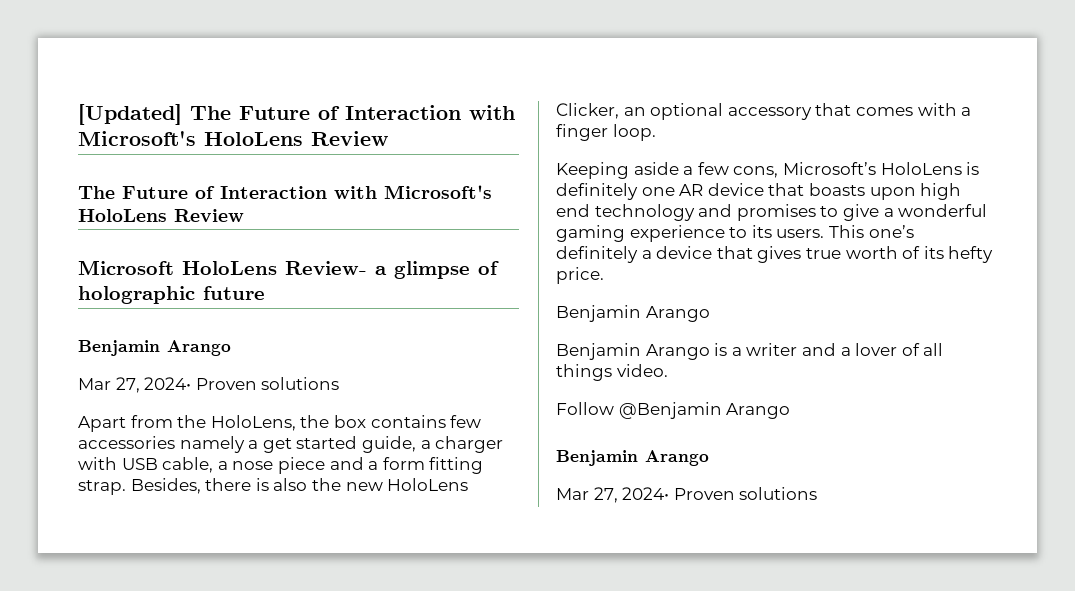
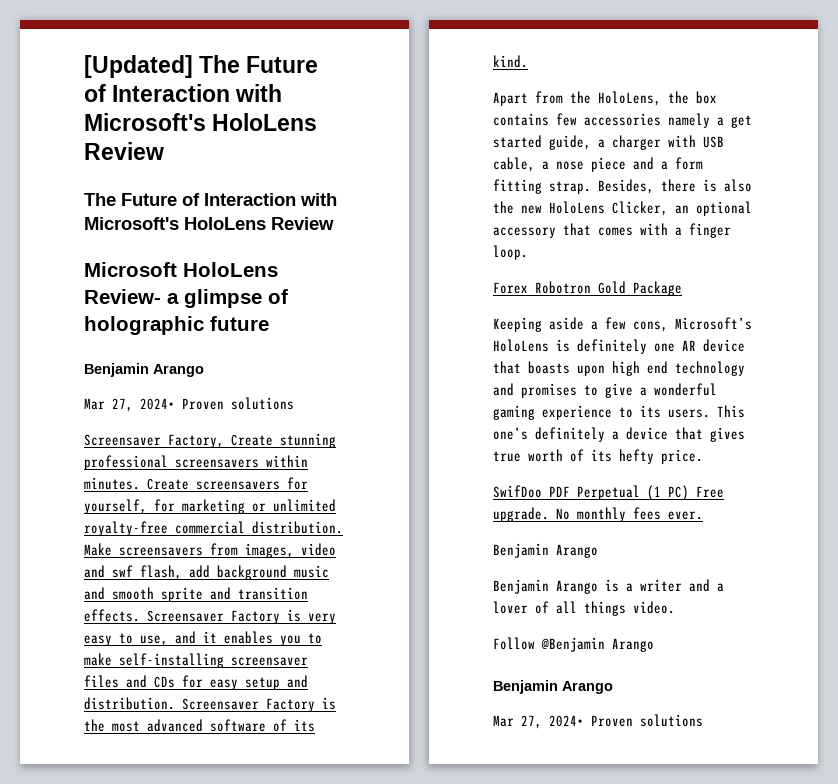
+ Screensaver Factory, Create stunning professional screensavers within minutes. Create screensavers for yourself, for marketing or unlimited royalty-free commercial distribution. Make screensavers from images, video and swf flash, add background music and smooth sprite and transition effects. Screensaver Factory is very easy to use, and it enables you to make self-installing screensaver files and CDs for easy setup and distribution. Screensaver Factory is the most advanced software of its kind.
+ Forex Robotron Gold Package
+ SwifDoo PDF Perpetual (1 PC) Free upgrade. No monthly fees ever.

